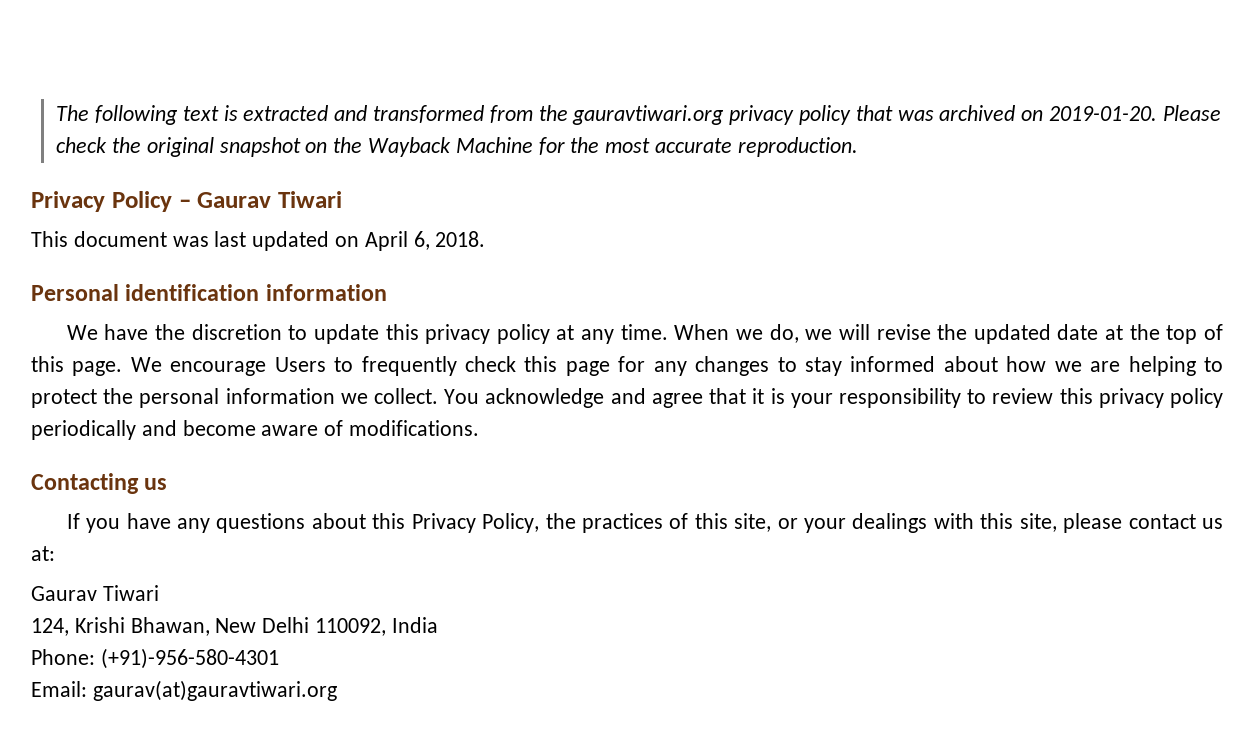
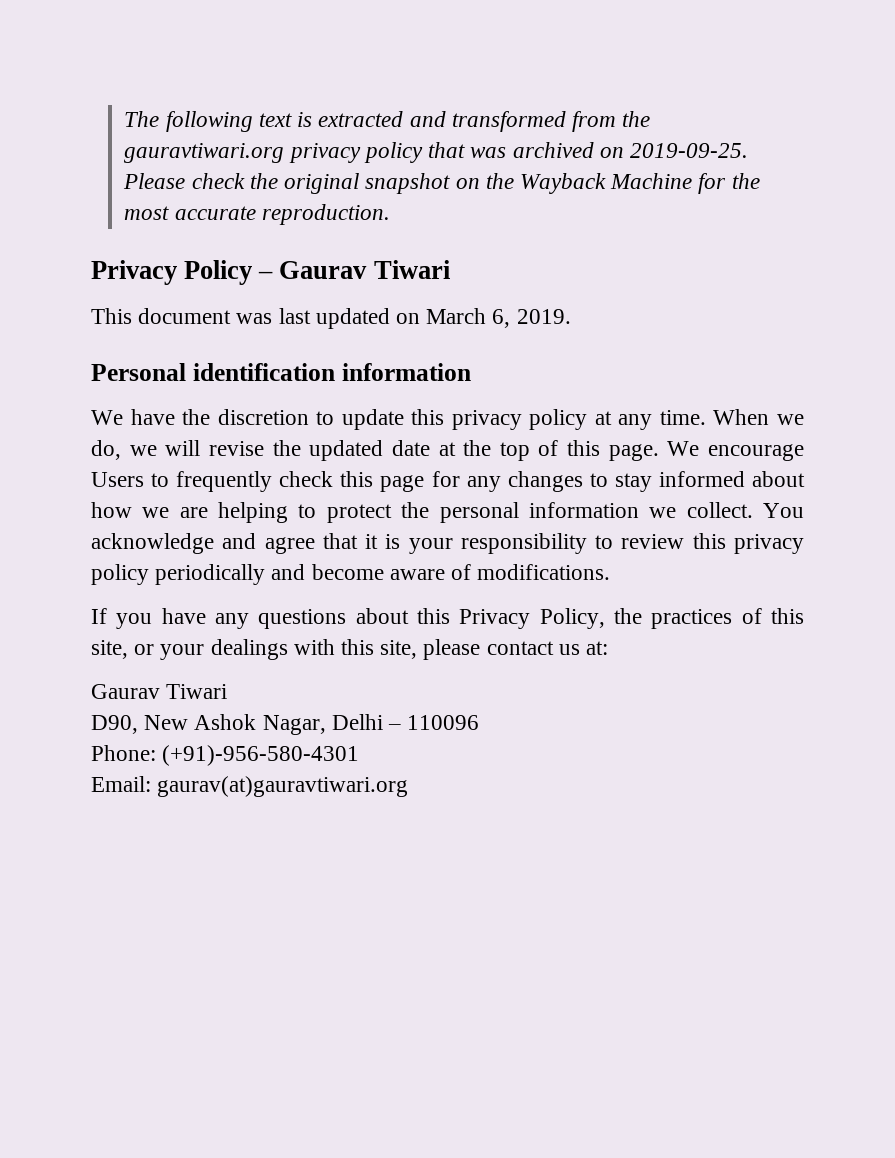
- The following text is extracted and transformed from the gauravtiwari.org privacy policy that was archived on 2019-01-20.
+ The following text is extracted and transformed from the gauravtiwari.org privacy policy that was archived on 2019-09-25.
- This document was last updated on April 6, 2018.
+ This document was last updated on March 6, 2019.
- Contacting us
- 124, Krishi Bhawan, New Delhi 110092, India
+ D90, New Ashok Nagar, Delhi – 110096

